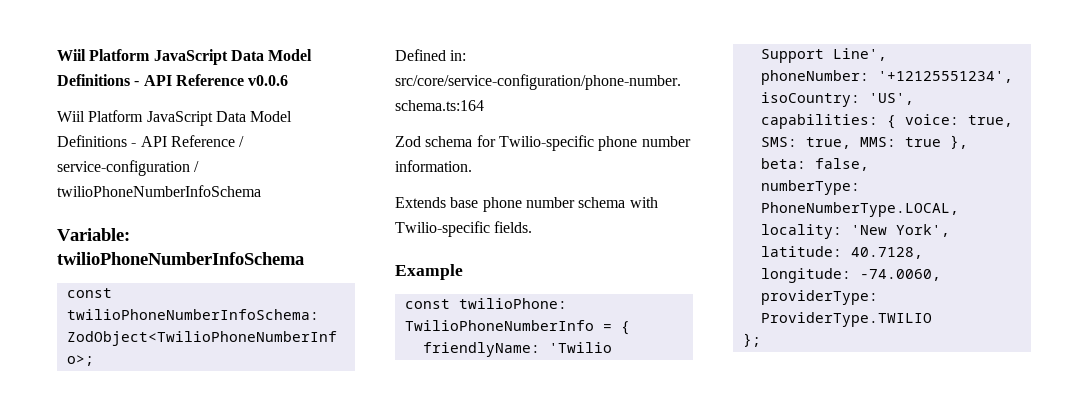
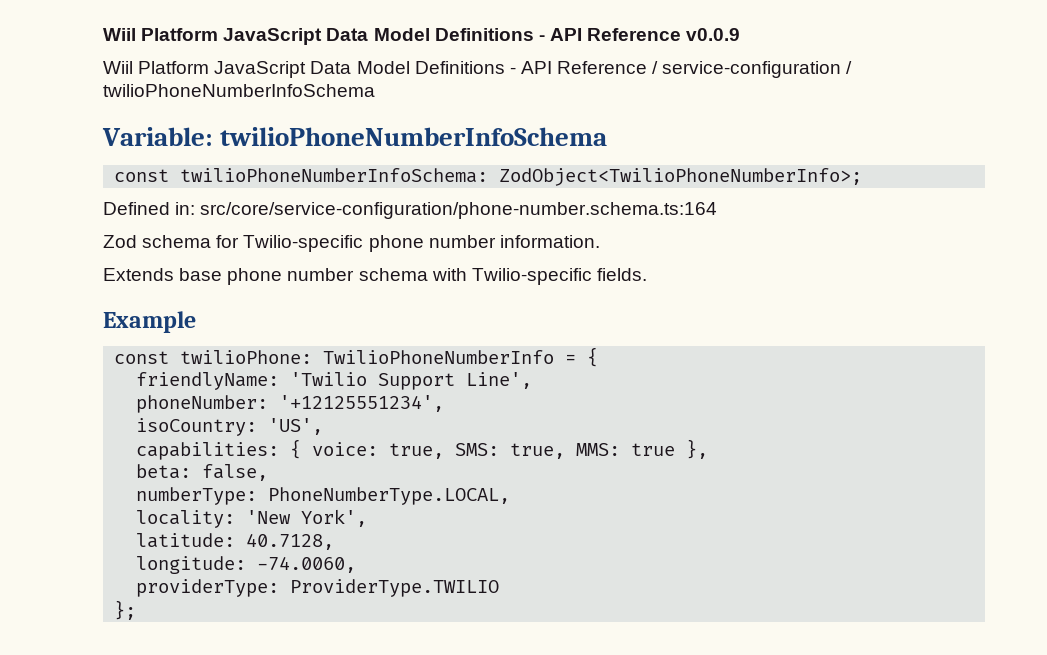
- Wiil Platform JavaScript Data Model Definitions - API Reference v0.0.6
+ Wiil Platform JavaScript Data Model Definitions - API Reference v0.0.9

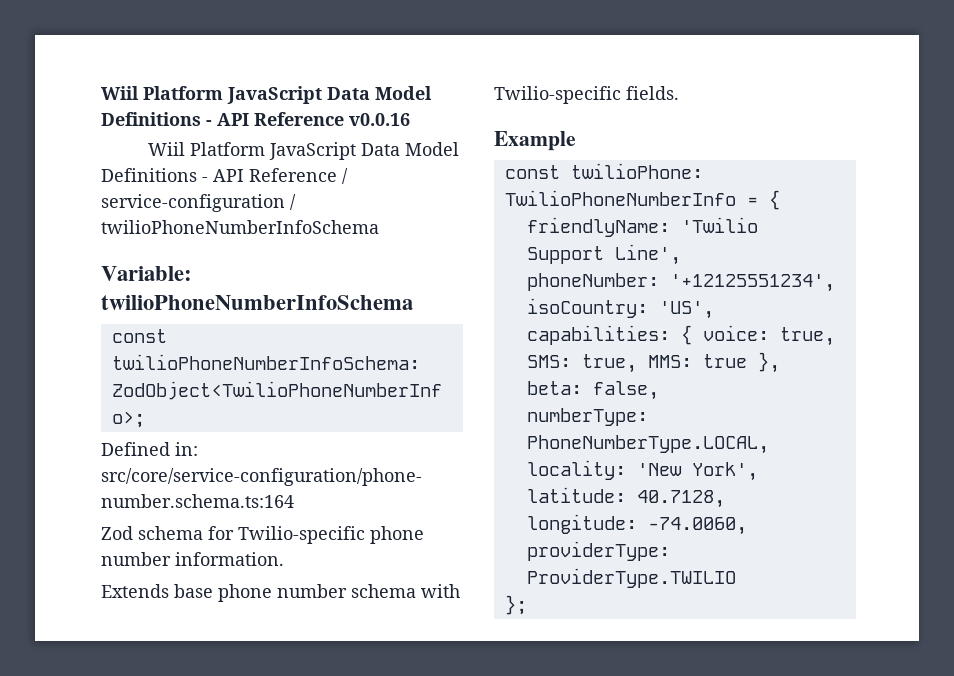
- Wiil Platform JavaScript Data Model Definitions - API Reference v0.0.9
+ Wiil Platform JavaScript Data Model Definitions - API Reference v0.0.16

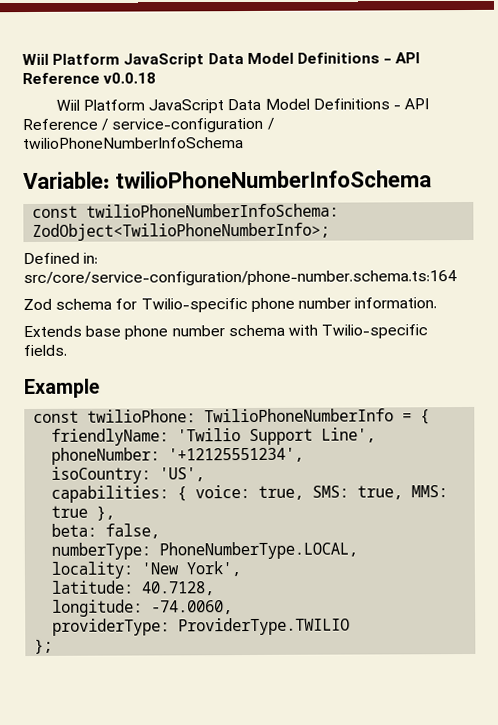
- Wiil Platform JavaScript Data Model Definitions - API Reference v0.0.16
+ Wiil Platform JavaScript Data Model Definitions - API Reference v0.0.18

